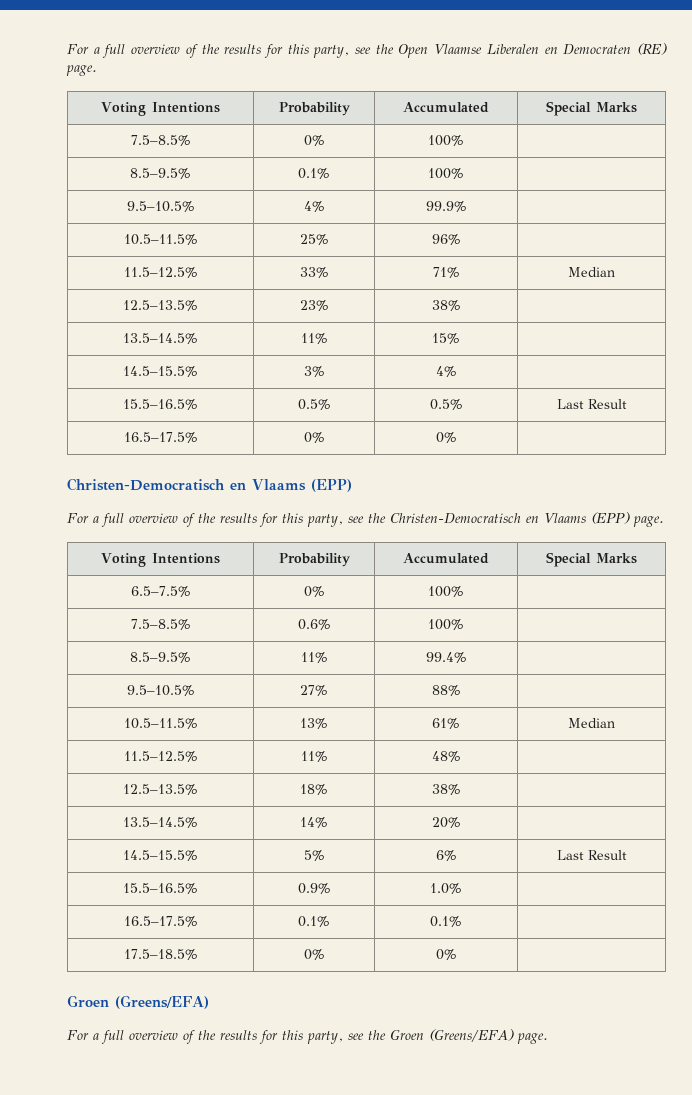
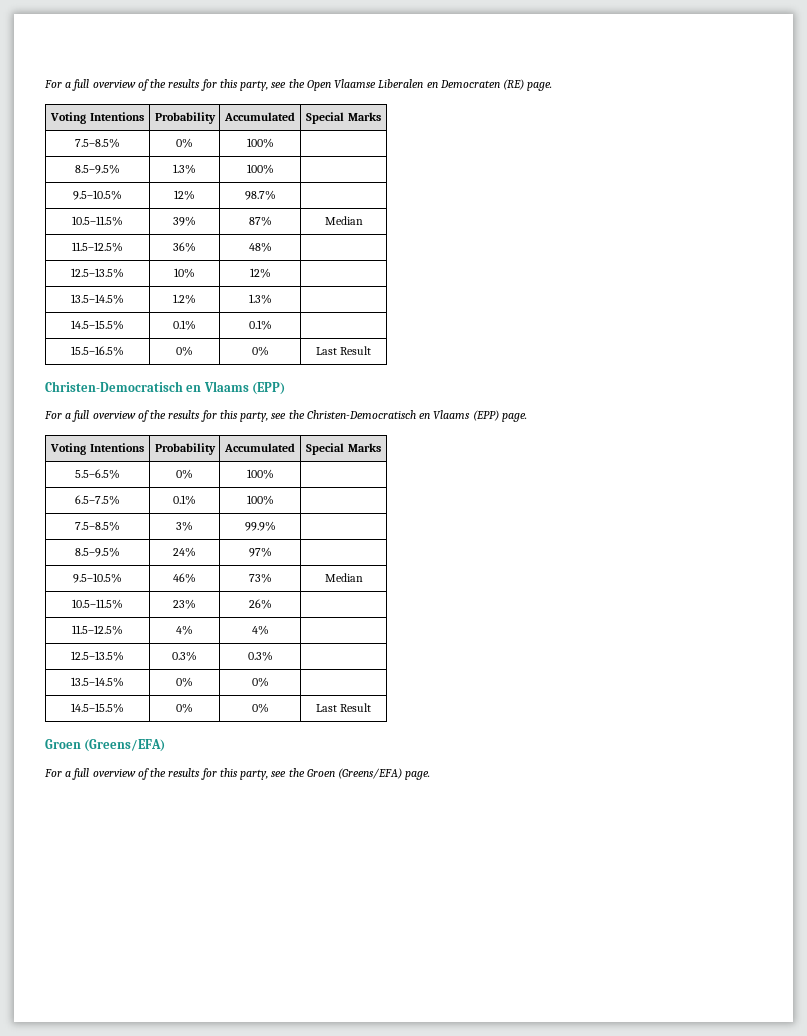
- 8.5–9.5% | 0.1% | 100% |
+ 8.5–9.5% | 1.3% | 100% |
- 9.5–10.5% | 4% | 99.9% |
- 10.5–11.5% | 25% | 96% |
- 11.5–12.5% | 33% | 71% | Median
- 12.5–13.5% | 23% | 38% |
- 13.5–14.5% | 11% | 15% |
- 14.5–15.5% | 3% | 4% |
- 15.5–16.5% | 0.5% | 0.5% | Last Result
- 16.5–17.5% | 0% | 0% |
+ 9.5–10.5% | 12% | 98.7% |
+ 10.5–11.5% | 39% | 87% | Median
+ 11.5–12.5% | 36% | 48% |
+ 12.5–13.5% | 10% | 12% |
+ 13.5–14.5% | 1.2% | 1.3% |
+ 14.5–15.5% | 0.1% | 0.1% |
+ 15.5–16.5% | 0% | 0% | Last Result
- 6.5–7.5% | 0% | 100% |
- 7.5–8.5% | 0.6% | 100% |
- 8.5–9.5% | 11% | 99.4% |
- 9.5–10.5% | 27% | 88% |
- 10.5–11.5% | 13% | 61% | Median
- 11.5–12.5% | 11% | 48% |
- 12.5–13.5% | 18% | 38% |
- 13.5–14.5% | 14% | 20% |
- 14.5–15.5% | 5% | 6% | Last Result
- 15.5–16.5% | 0.9% | 1.0% |
- 16.5–17.5% | 0.1% | 0.1% |
- 17.5–18.5% | 0% | 0% |
+ 5.5–6.5% | 0% | 100% |
+ 6.5–7.5% | 0.1% | 100% |
+ 7.5–8.5% | 3% | 99.9% |
+ 8.5–9.5% | 24% | 97% |
+ 9.5–10.5% | 46% | 73% | Median
+ 10.5–11.5% | 23% | 26% |
+ 11.5–12.5% | 4% | 4% |
+ 12.5–13.5% | 0.3% | 0.3% |
+ 13.5–14.5% | 0% | 0% |
+ 14.5–15.5% | 0% | 0% | Last Result

